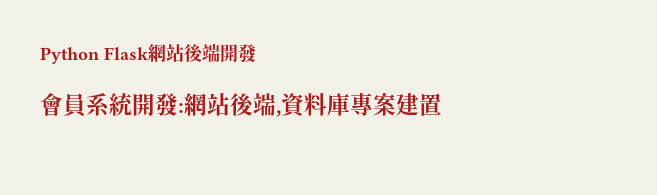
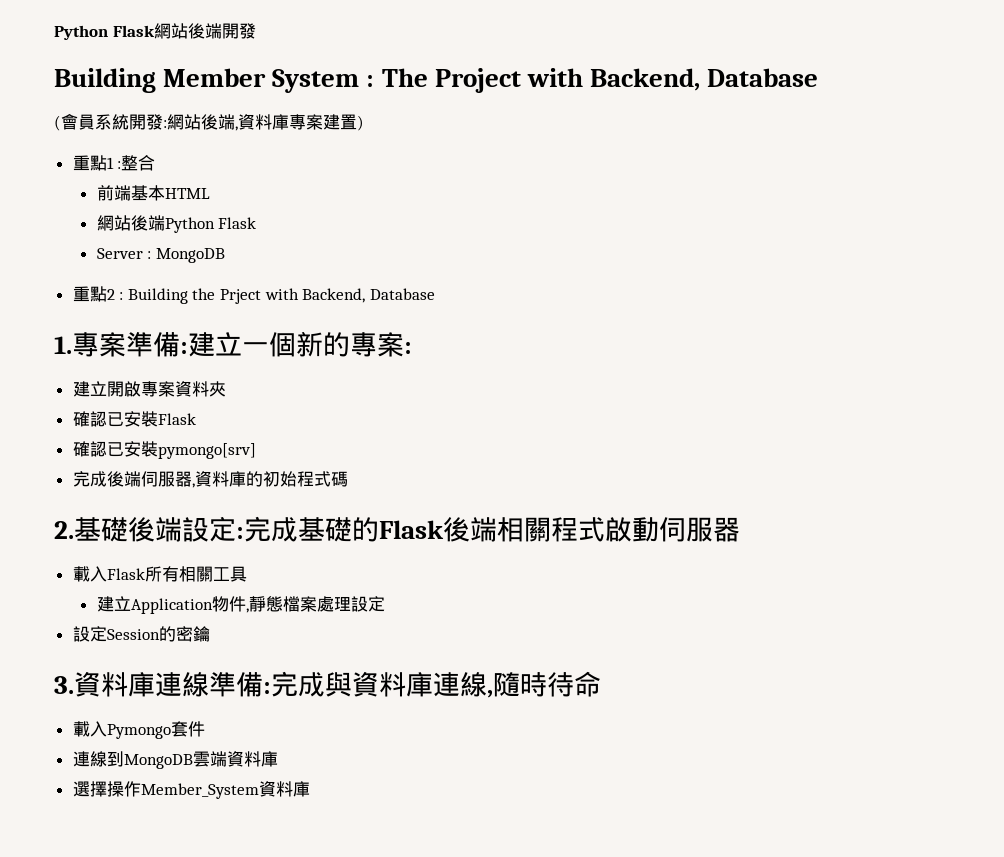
- 會員系統開發:網站後端,資料庫專案建置
+ Building Member System : The Project with Backend, Database
+ (會員系統開發:網站後端,資料庫專案建置)
+ 重點1 :整合
+ 前端基本HTML
+ 網站後端Python Flask
+ Server : MongoDB
+ 重點2 : Building the Prject with Backend, Database
+ 1.專案準備:建立一個新的專案:
+ 建立開啟專案資料夾
+ 確認已安裝Flask
+ 確認已安裝pymongo[srv]
+ 完成後端伺服器,資料庫的初始程式碼
+ 2.基礎後端設定:完成基礎的Flask後端相關程式啟動伺服器
+ 載入Flask所有相關工具
+ 建立Application物件,靜態檔案處理設定
+ 設定Session的密鑰
+ 3.資料庫連線準備:完成與資料庫連線,隨時待命
+ 載入Pymongo套件
+ 連線到MongoDB雲端資料庫
+ 選擇操作Member_System資料庫

